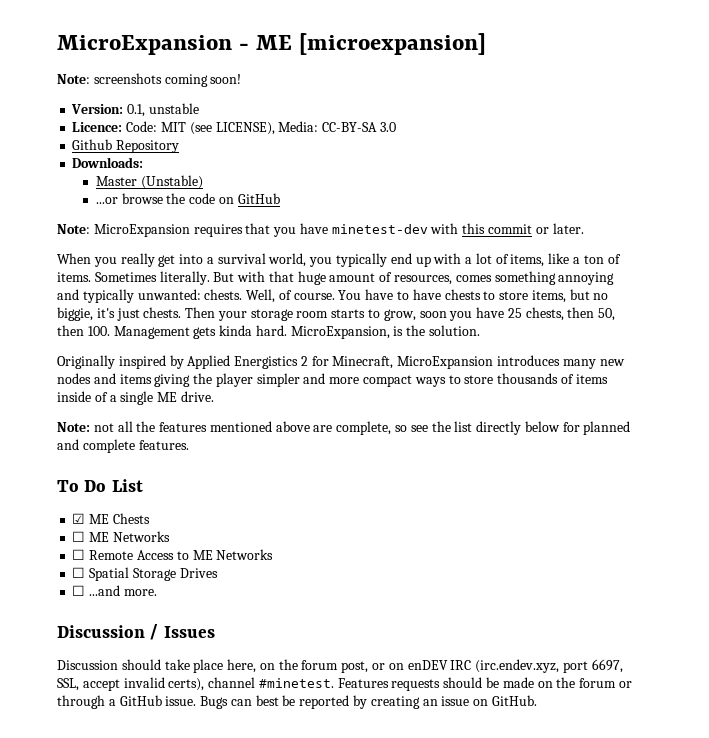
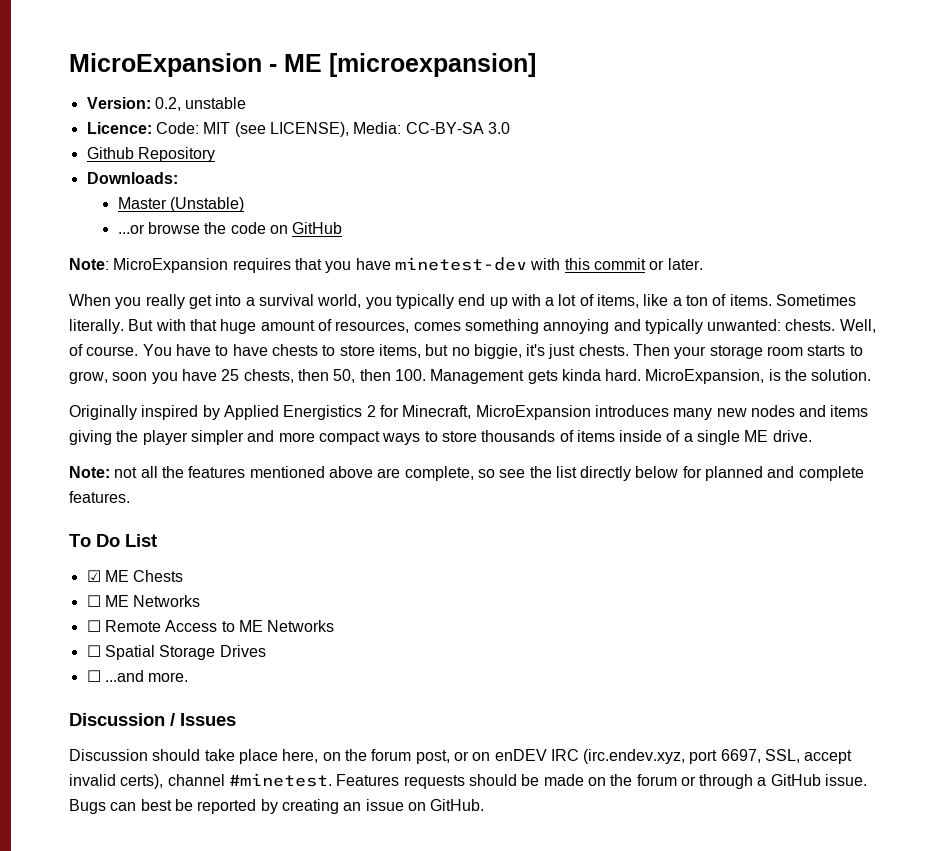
- Note: screenshots coming soon!
- Version: 0.1, unstable
+ Version: 0.2, unstable

